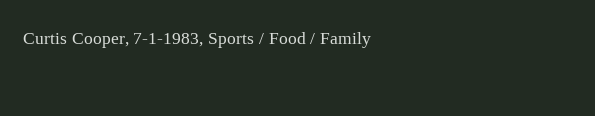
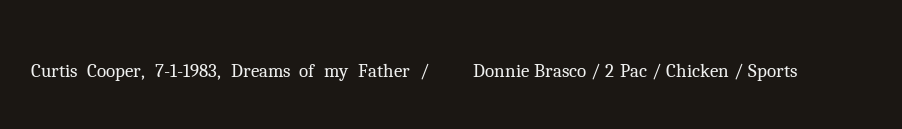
- Curtis Cooper, 7-1-1983, Sports / Food / Family
+ Curtis Cooper, 7-1-1983, Dreams of my Father / Donnie Brasco / 2 Pac / Chicken / Sports

